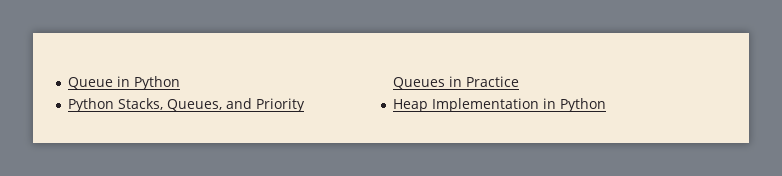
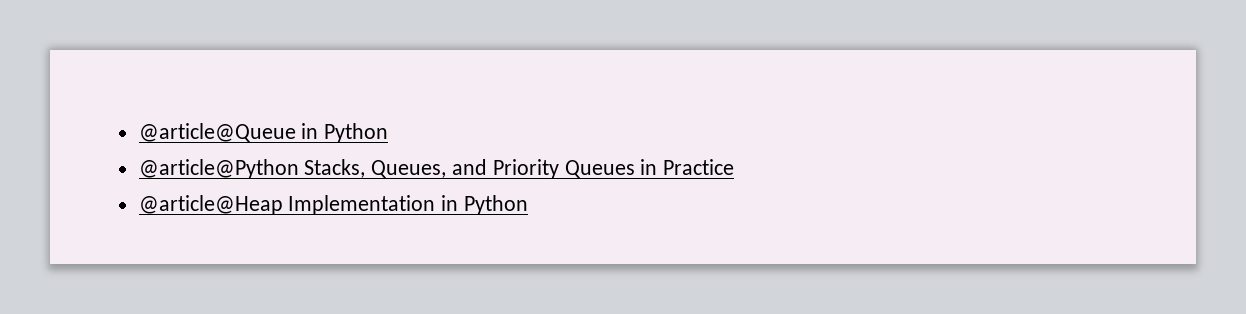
- Queue in Python
+ @article@Queue in Python
- Python Stacks, Queues, and Priority Queues in Practice
+ @article@Python Stacks, Queues, and Priority Queues in Practice
- Heap Implementation in Python
+ @article@Heap Implementation in Python

